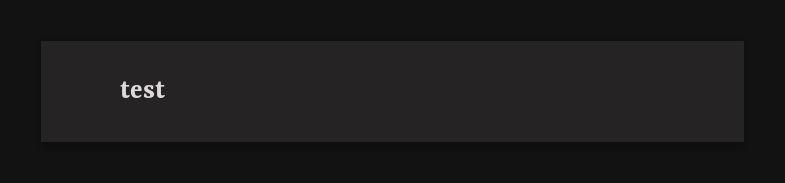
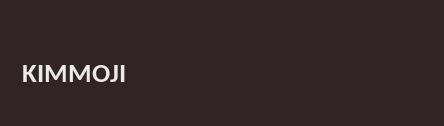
- test
+ KIMMOJI

